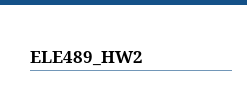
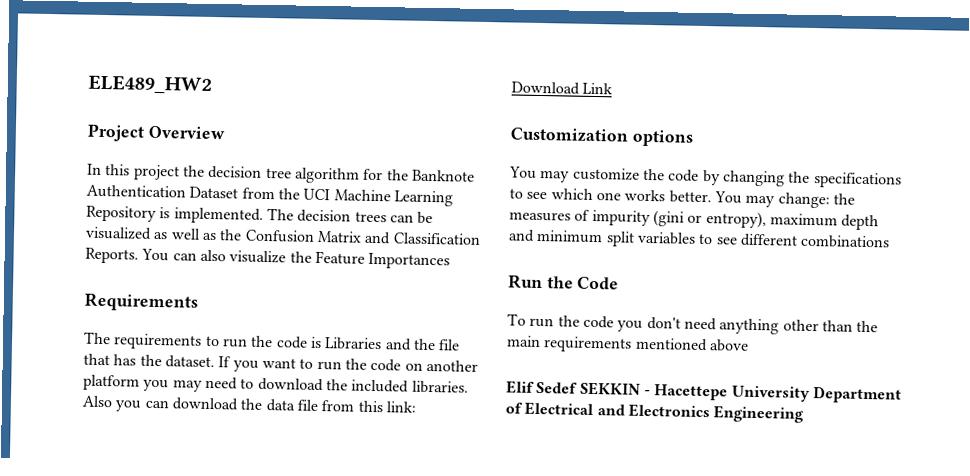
+ Project Overview
+ In this project the decision tree algorithm for the Banknote Authentication Dataset from the UCI Machine Learning Repository is implemented. The decision trees can be visualized as well as the Confusion Matrix and Classification Reports. You can also visualize the Feature Importances
+ Requirements
+ The requirements to run the code is Libraries and the file that has the dataset. If you want to run the code on another platform you may need to download the included libraries. Also you can download the data file from this link: Download Link
+ Customization options
+ You may customize the code by changing the specifications to see which one works better. You may change: the measures of impurity (gini or entropy), maximum depth and minimum split variables to see different combinations
+ Run the Code
+ To run the code you don't need anything other than the main requirements mentioned above
+ Elif Sedef SEKKIN - Hacettepe University Department of Electrical and Electronics Engineering

